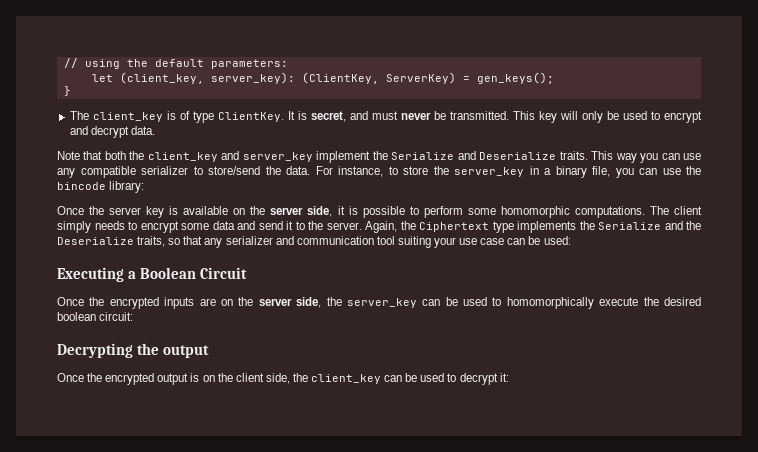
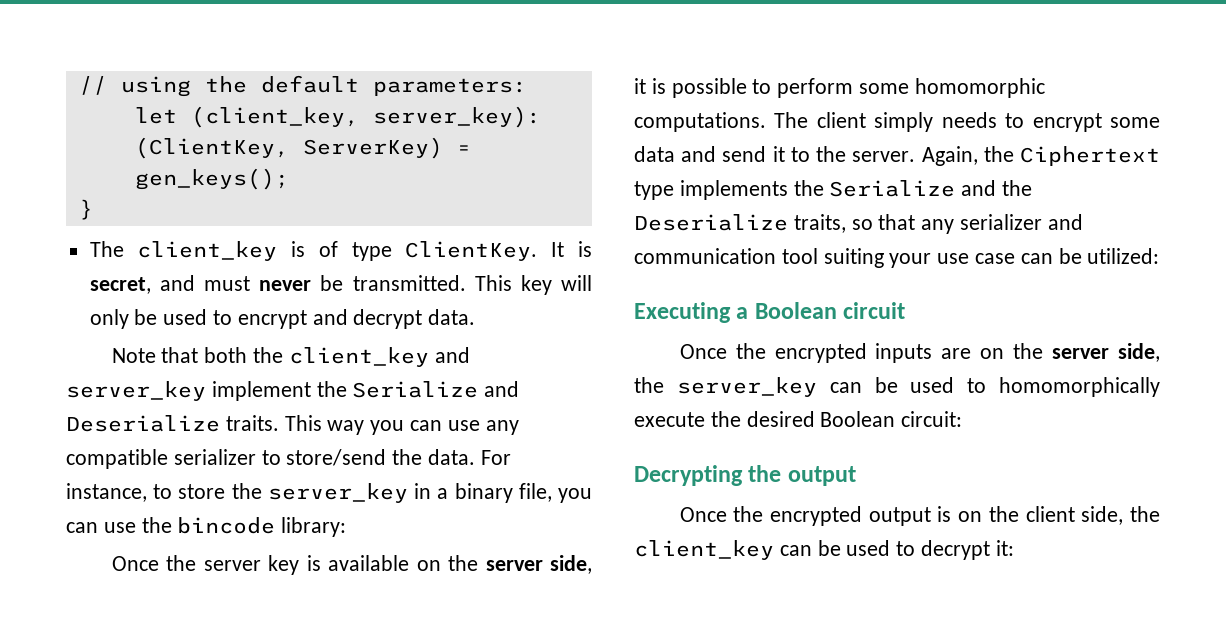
- Again, the Ciphertext type implements the Serialize and the Deserialize traits, so that any serializer and communication tool suiting your use case can be used:
+ Again, the Ciphertext type implements the Serialize and the Deserialize traits, so that any serializer and communication tool suiting your use case can be utilized:
- Executing a Boolean Circuit
+ Executing a Boolean circuit
- Once the encrypted inputs are on the server side, the server_key can be used to homomorphically execute the desired boolean circuit:
+ Once the encrypted inputs are on the server side, the server_key can be used to homomorphically execute the desired Boolean circuit:

